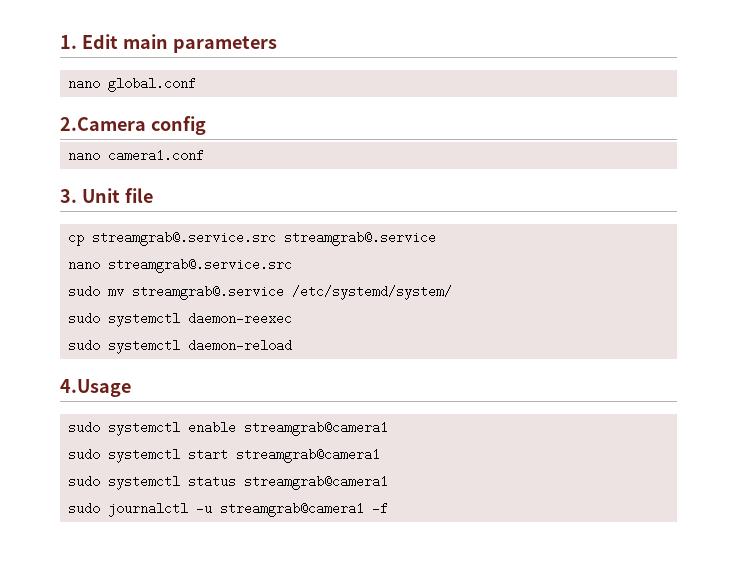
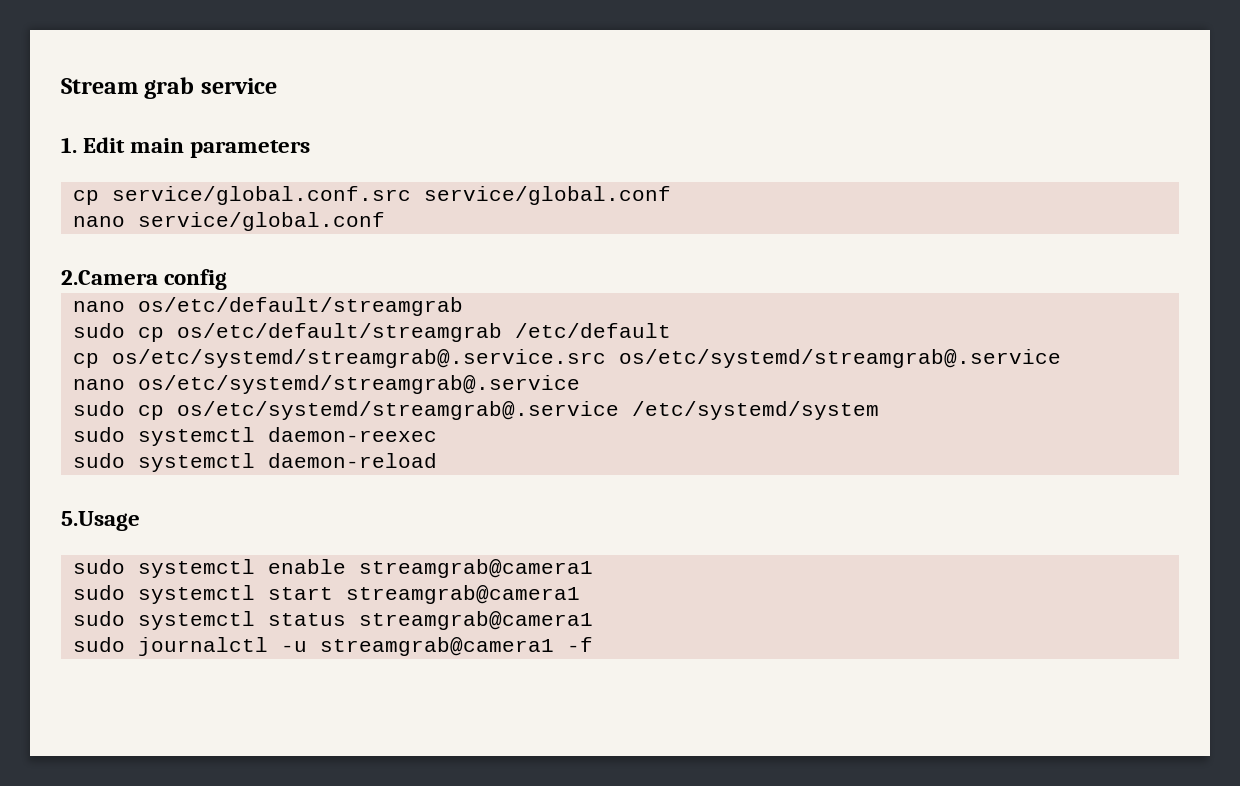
+ Stream grab service
- nano global.conf
+ cp service/global.conf.src service/global.conf
+ nano service/global.conf
- nano camera1.conf
- 3. Unit file
- cp streamgrab@.service.src streamgrab@.service
- nano streamgrab@.service.src
- sudo mv streamgrab@.service /etc/systemd/system/
+ nano os/etc/default/streamgrab
+ sudo cp os/etc/default/streamgrab /etc/default
+ cp os/etc/systemd/streamgrab@.service.src os/etc/systemd/streamgrab@.service
+ nano os/etc/systemd/streamgrab@.service
+ sudo cp os/etc/systemd/streamgrab@.service /etc/systemd/system
- 4.Usage
+ 5.Usage

